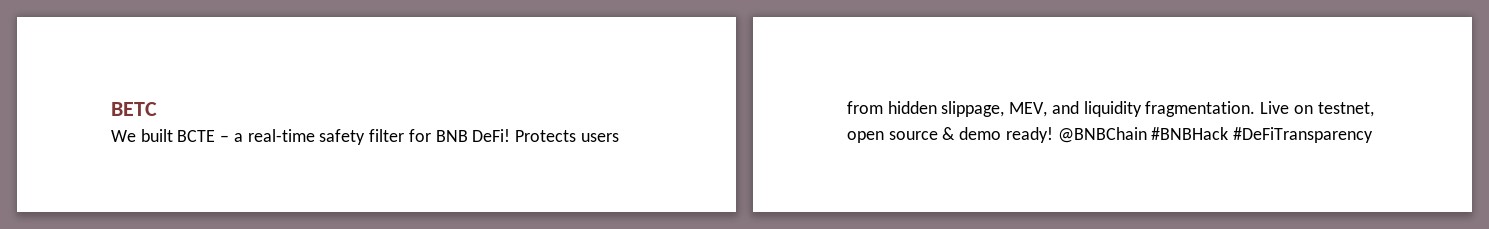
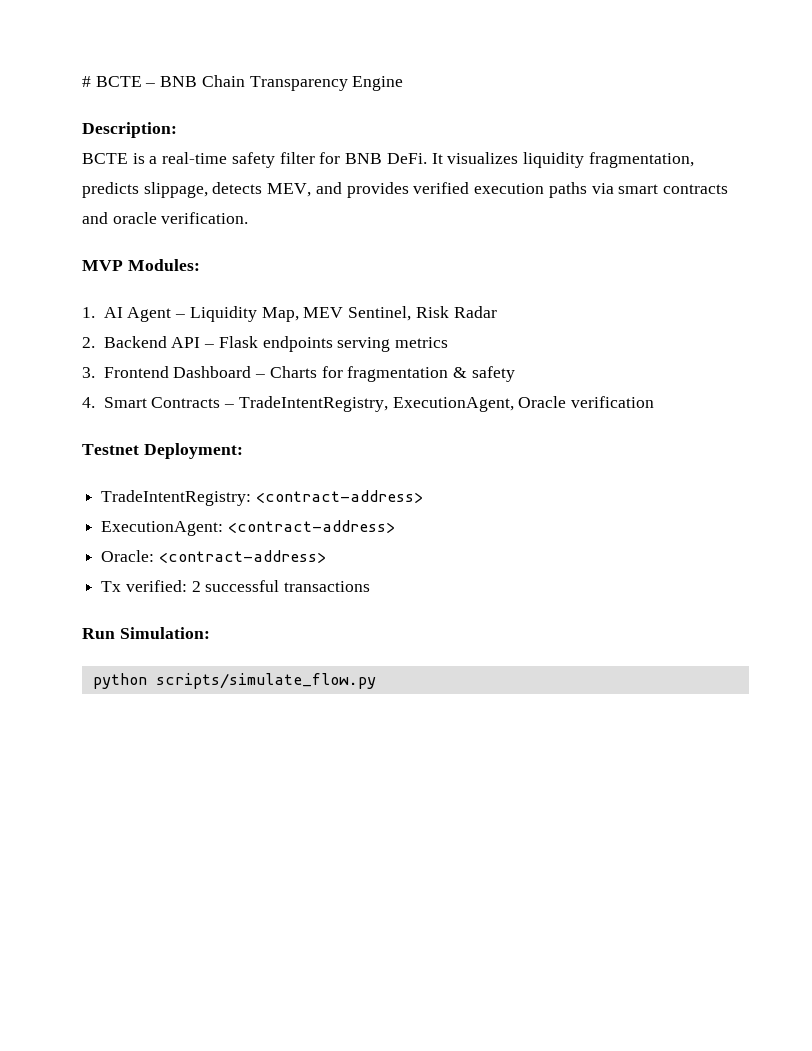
- BETC
- We built BCTE – a real-time safety filter for BNB DeFi! Protects users from hidden slippage, MEV, and liquidity fragmentation. Live on testnet, open source & demo ready! @BNBChain #BNBHack #DeFiTransparency
+ # BCTE – BNB Chain Transparency Engine
+ Description:
+ BCTE is a real-time safety filter for BNB DeFi. It visualizes liquidity fragmentation, predicts slippage, detects MEV, and provides verified execution paths via smart contracts and oracle verification.
+ MVP Modules:
+ 1. AI Agent – Liquidity Map, MEV Sentinel, Risk Radar
+ 2. Backend API – Flask endpoints serving metrics
+ 3. Frontend Dashboard – Charts for fragmentation & safety
+ 4. Smart Contracts – TradeIntentRegistry, ExecutionAgent, Oracle verification
+ Testnet Deployment:
+ TradeIntentRegistry: <contract-address>
+ ExecutionAgent: <contract-address>
+ Oracle: <contract-address>
+ Tx verified: 2 successful transactions
+ Run Simulation:
+ python scripts/simulate_flow.py

